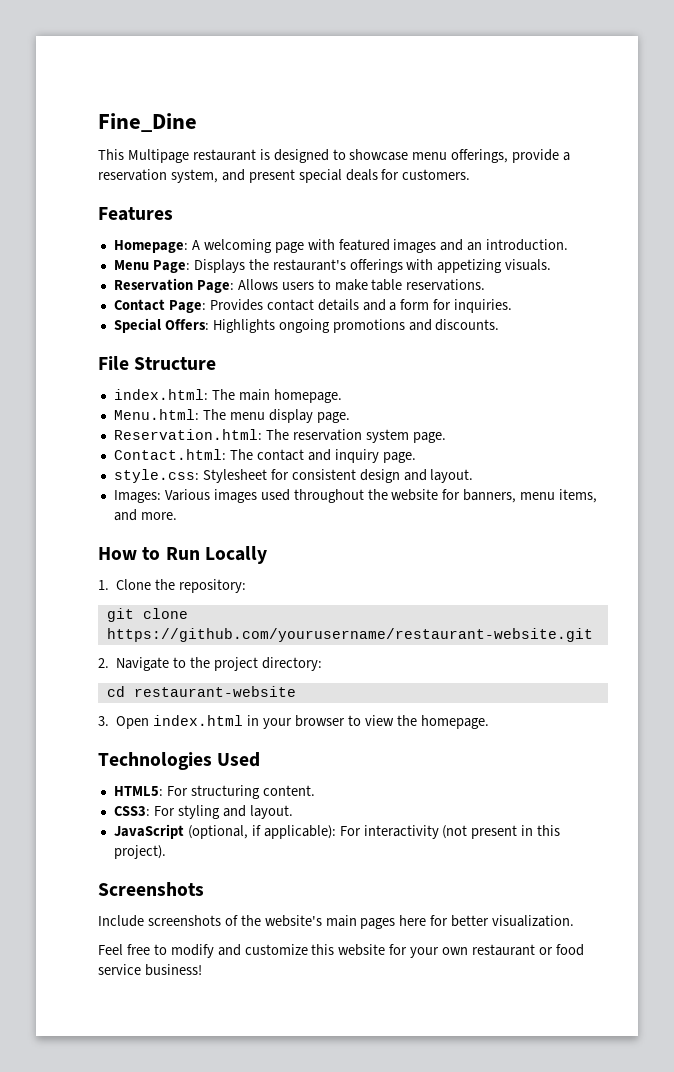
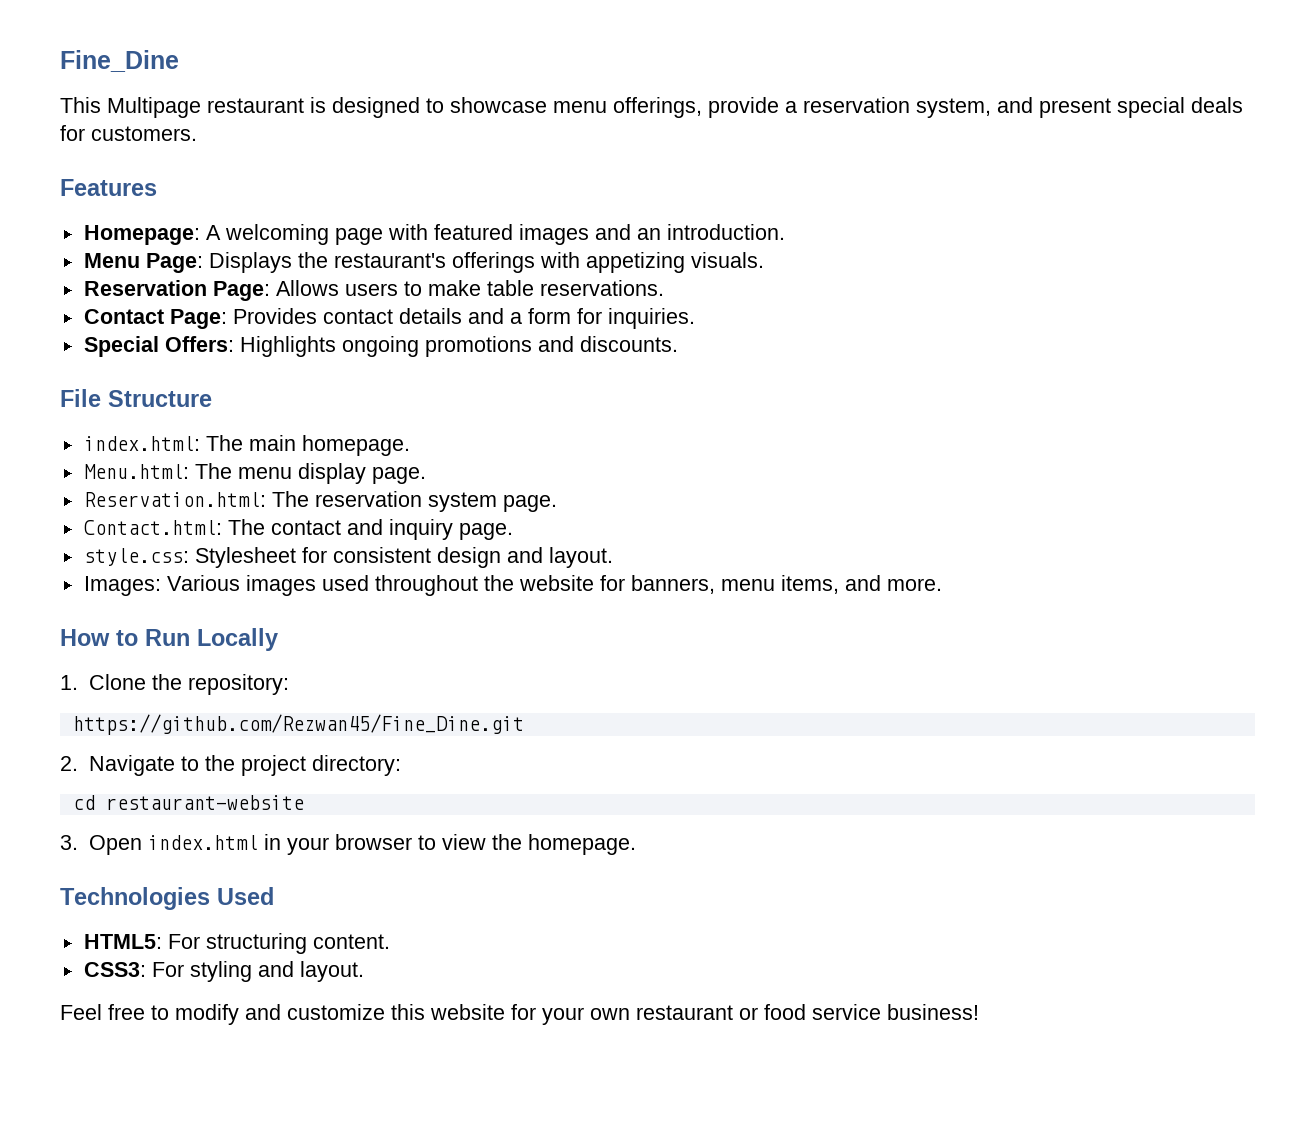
- git clone https://github.com/yourusername/restaurant-website.git
+ https://github.com/Rezwan45/Fine_Dine.git
- JavaScript (optional, if applicable): For interactivity (not present in this project).
- Screenshots
- Include screenshots of the website's main pages here for better visualization.

